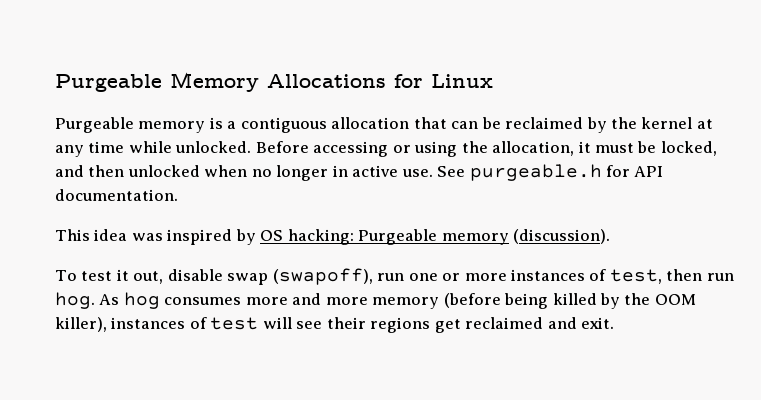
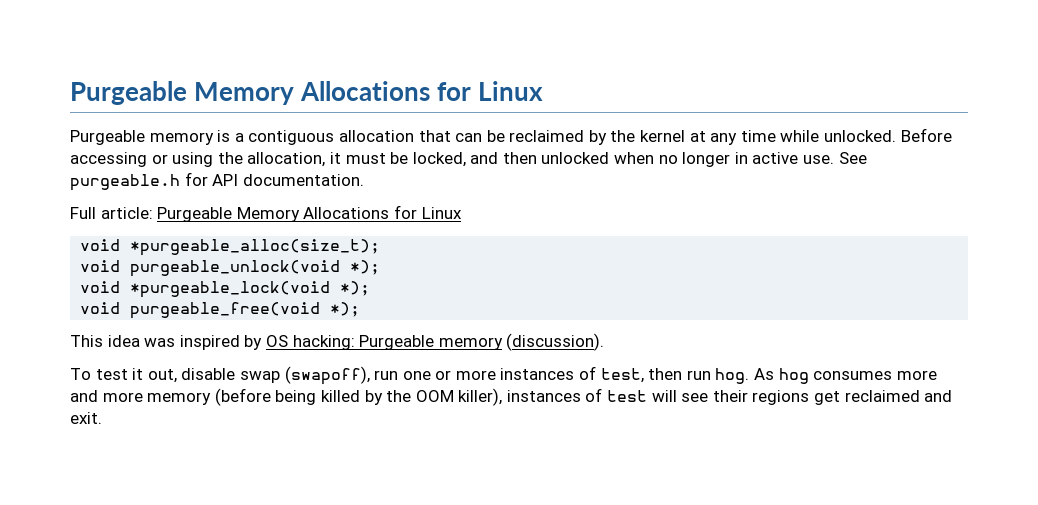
+ Full article: Purgeable Memory Allocations for Linux
+ void *purgeable_alloc(size_t);
+ void purgeable_unlock(void *);
+ void *purgeable_lock(void *);
+ void purgeable_free(void *);

